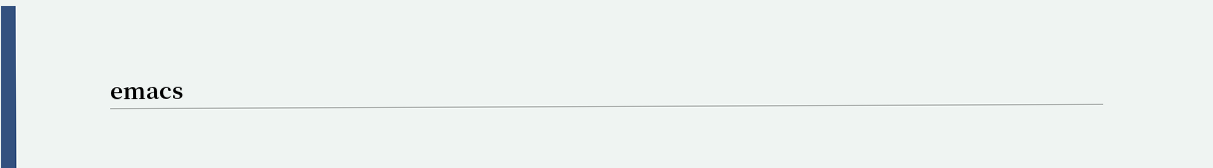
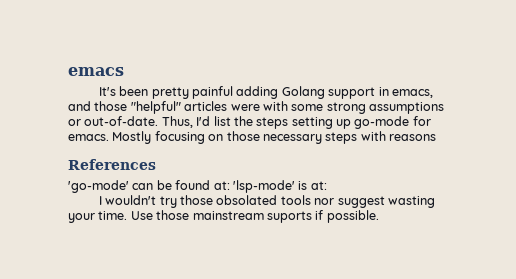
+ It's been pretty painful adding Golang support in emacs, and those "helpful" articles were with some strong assumptions or out-of-date. Thus, I'd list the steps setting up go-mode for emacs. Mostly focusing on those necessary steps with reasons
+ References
+ 'go-mode' can be found at: 'lsp-mode' is at:
+ I wouldn't try those obsolated tools nor suggest wasting your time. Use those mainstream suports if possible.

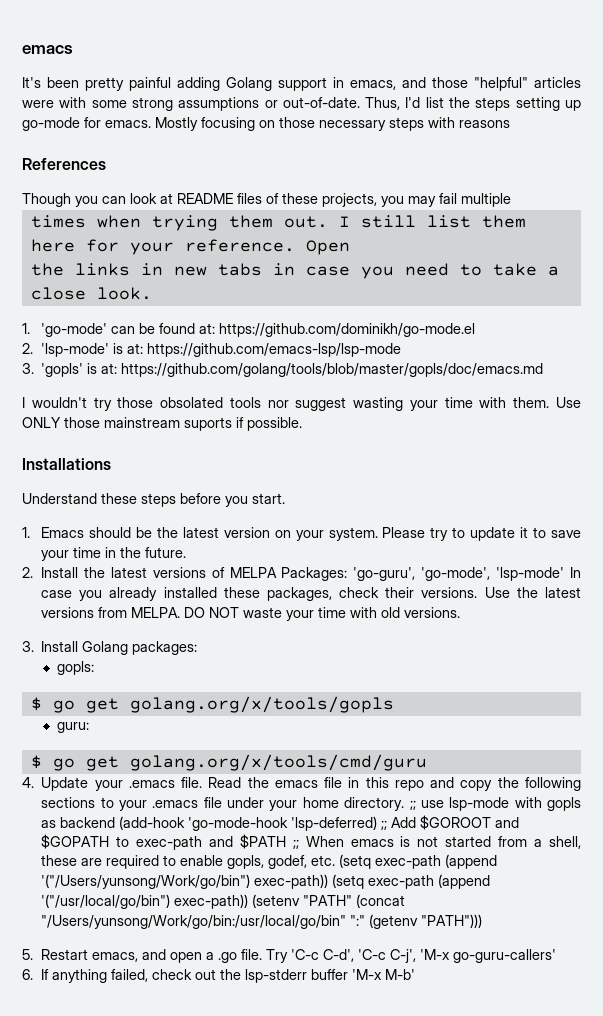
- 'go-mode' can be found at: 'lsp-mode' is at:
+ Though you can look at README files of these projects, you may fail multiple
+ times when trying them out. I still list them here for your reference. Open
+ the links in new tabs in case you need to take a close look.
+ 1. 'go-mode' can be found at: https://github.com/dominikh/go-mode.el
+ 2. 'lsp-mode' is at: https://github.com/emacs-lsp/lsp-mode
+ 3. 'gopls' is at: https://github.com/golang/tools/blob/master/gopls/doc/emacs.md
- I wouldn't try those obsolated tools nor suggest wasting your time. Use those mainstream suports if possible.
+ I wouldn't try those obsolated tools nor suggest wasting your time with them. Use ONLY those mainstream suports if possible.
+ Installations
+ Understand these steps before you start.
+ 1. Emacs should be the latest version on your system. Please try to update it to save your time in the future.
+ 2. Install the latest versions of MELPA Packages: 'go-guru', 'go-mode', 'lsp-mode' In case you already installed these packages, check their versions. Use the latest versions from MELPA. DO NOT waste your time with old versions.
+ 3. Install Golang packages:
+ gopls:
+ $ go get golang.org/x/tools/gopls
+ guru:
+ $ go get golang.org/x/tools/cmd/guru
+ 4. Update your .emacs file. Read the emacs file in this repo and copy the following sections to your .emacs file under your home directory. ;; use lsp-mode with gopls as backend (add-hook 'go-mode-hook 'lsp-deferred) ;; Add $GOROOT and $GOPATH to exec-path and $PATH ;; When emacs is not started from a shell, these are required to enable gopls, godef, etc. (setq exec-path (append '("/Users/yunsong/Work/go/bin") exec-path)) (setq exec-path (append '("/usr/local/go/bin") exec-path)) (setenv "PATH" (concat "/Users/yunsong/Work/go/bin:/usr/local/go/bin" ":" (getenv "PATH")))
+ 5. Restart emacs, and open a .go file. Try 'C-c C-d', 'C-c C-j', 'M-x go-guru-callers'
+ 6. If anything failed, check out the lsp-stderr buffer 'M-x M-b'

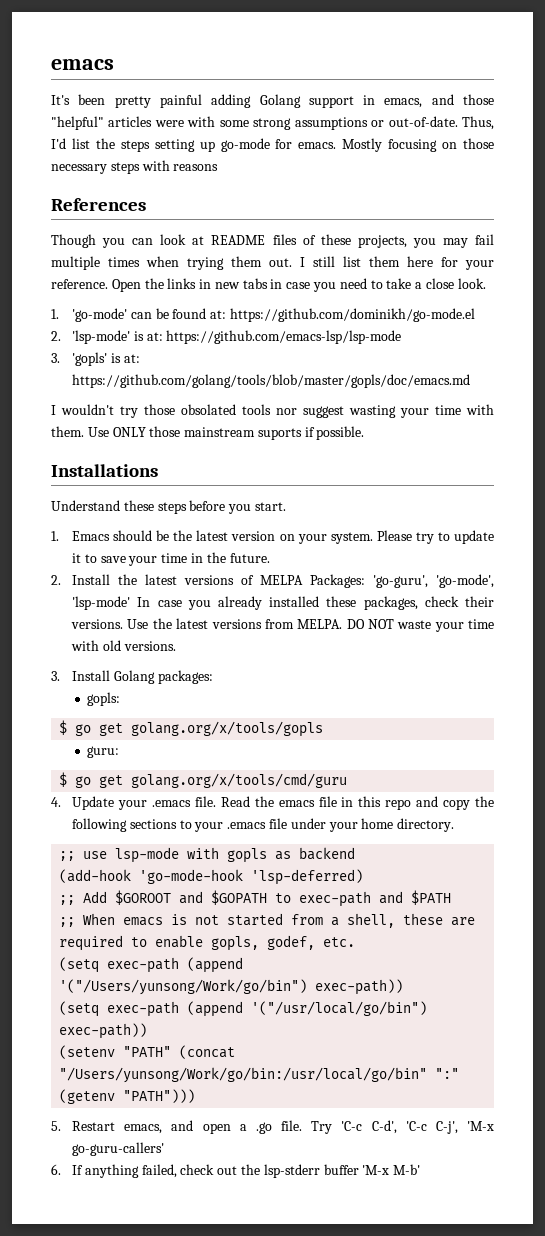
- Though you can look at README files of these projects, you may fail multiple
- times when trying them out.
+ Though you can look at README files of these projects, you may fail multiple times when trying them out.
- Open
- the links in new tabs in case you need to take a close look.
+ Open the links in new tabs in case you need to take a close look.
- Read the emacs file in this repo and copy the following sections to your .emacs file under your home directory. ;;
+ Read the emacs file in this repo and copy the following sections to your .emacs file under your home directory.
+ ;;
- use lsp-mode with gopls as backend (add-hook 'go-mode-hook 'lsp-deferred) ;;
+ use lsp-mode with gopls as backend
+ (add-hook 'go-mode-hook 'lsp-deferred)
+ ;;
- Add $GOROOT and $GOPATH to exec-path and $PATH ;;
+ Add $GOROOT and $GOPATH to exec-path and $PATH
+ ;;
- When emacs is not started from a shell, these are required to enable gopls, godef, etc. (setq exec-path (append '("/Users/yunsong/Work/go/bin") exec-path)) (setq exec-path (append '("/usr/local/go/bin") exec-path)) (setenv "PATH" (concat "/Users/yunsong/Work/go/bin:/usr/local/go/bin" ":"
+ When emacs is not started from a shell, these are required to enable gopls, godef, etc.
+ (setq exec-path (append '("/Users/yunsong/Work/go/bin") exec-path))
+ (setq exec-path (append '("/usr/local/go/bin") exec-path))
+ (setenv "PATH" (concat "/Users/yunsong/Work/go/bin:/usr/local/go/bin" ":"

